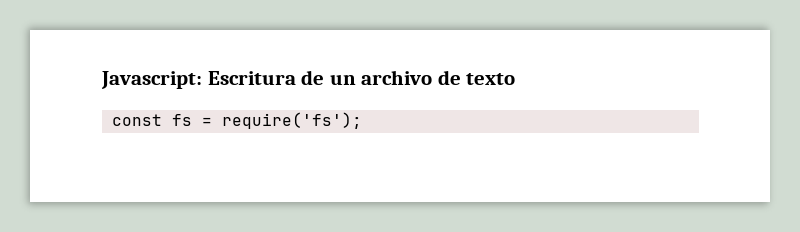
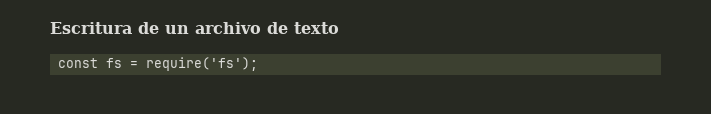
- Javascript: Escritura de un archivo de texto
+ Escritura de un archivo de texto

